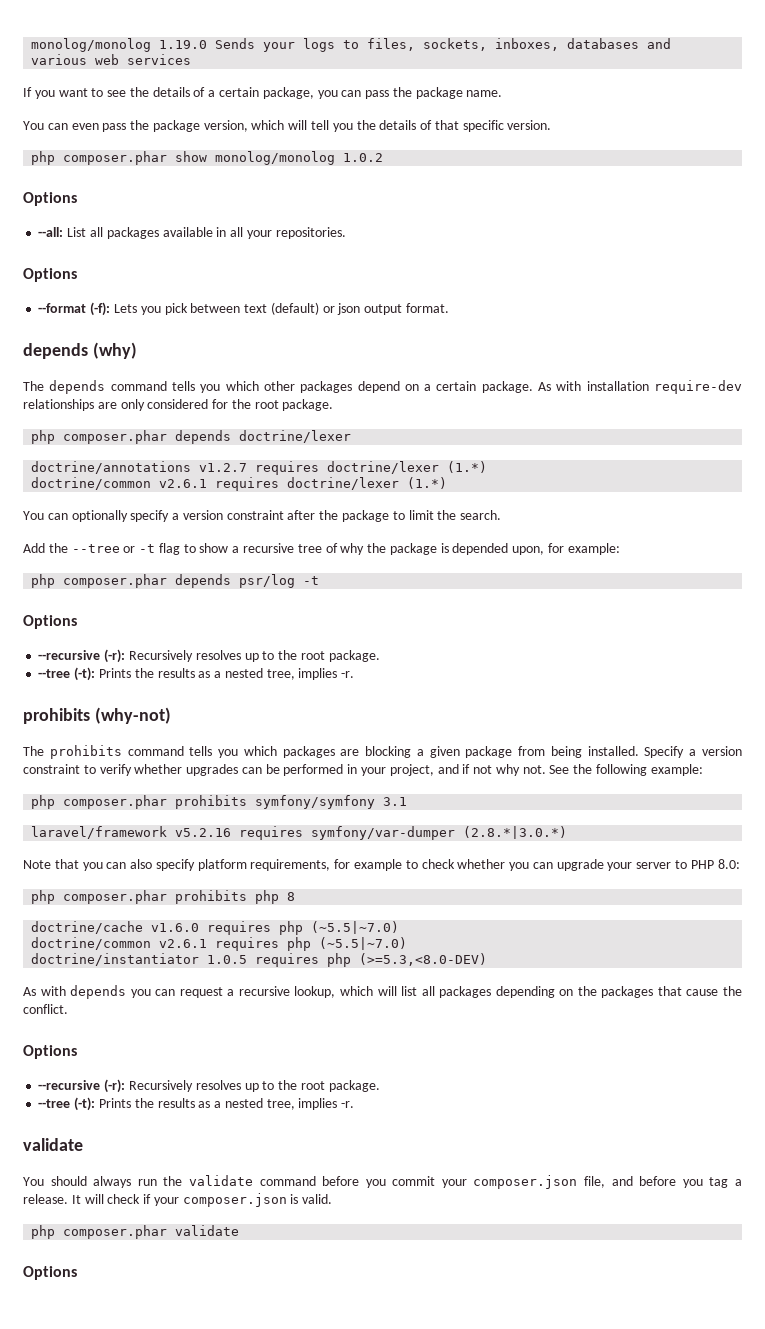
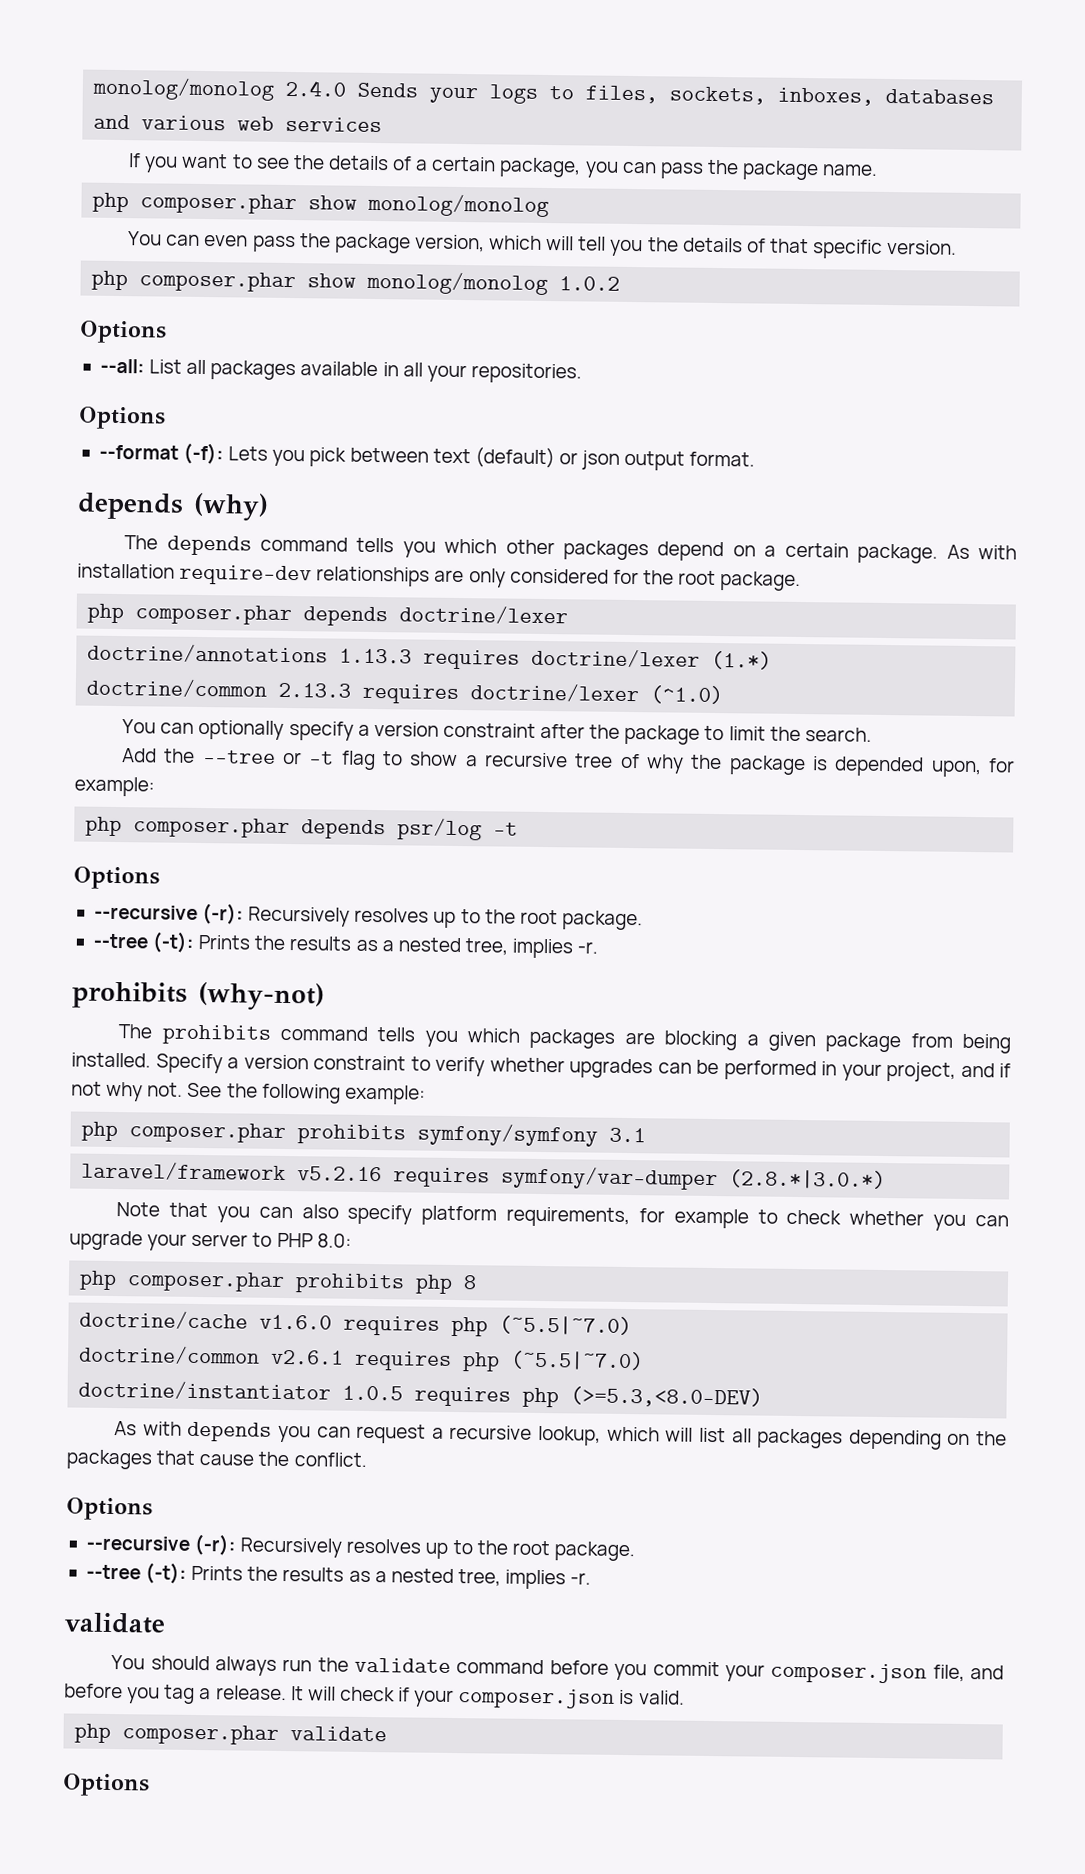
- monolog/monolog 1.19.0 Sends your logs to files, sockets, inboxes, databases and various web services
+ monolog/monolog 2.4.0 Sends your logs to files, sockets, inboxes, databases and various web services
  If you want to see the details of a certain package, you can pass the package name.
+ php composer.phar show monolog/monolog
- doctrine/annotations v1.2.7 requires doctrine/lexer (1.*)
+ doctrine/annotations 1.13.3 requires doctrine/lexer (1.*)
- doctrine/common v2.6.1 requires doctrine/lexer (1.*)
+ doctrine/common 2.13.3 requires doctrine/lexer (^1.0)

